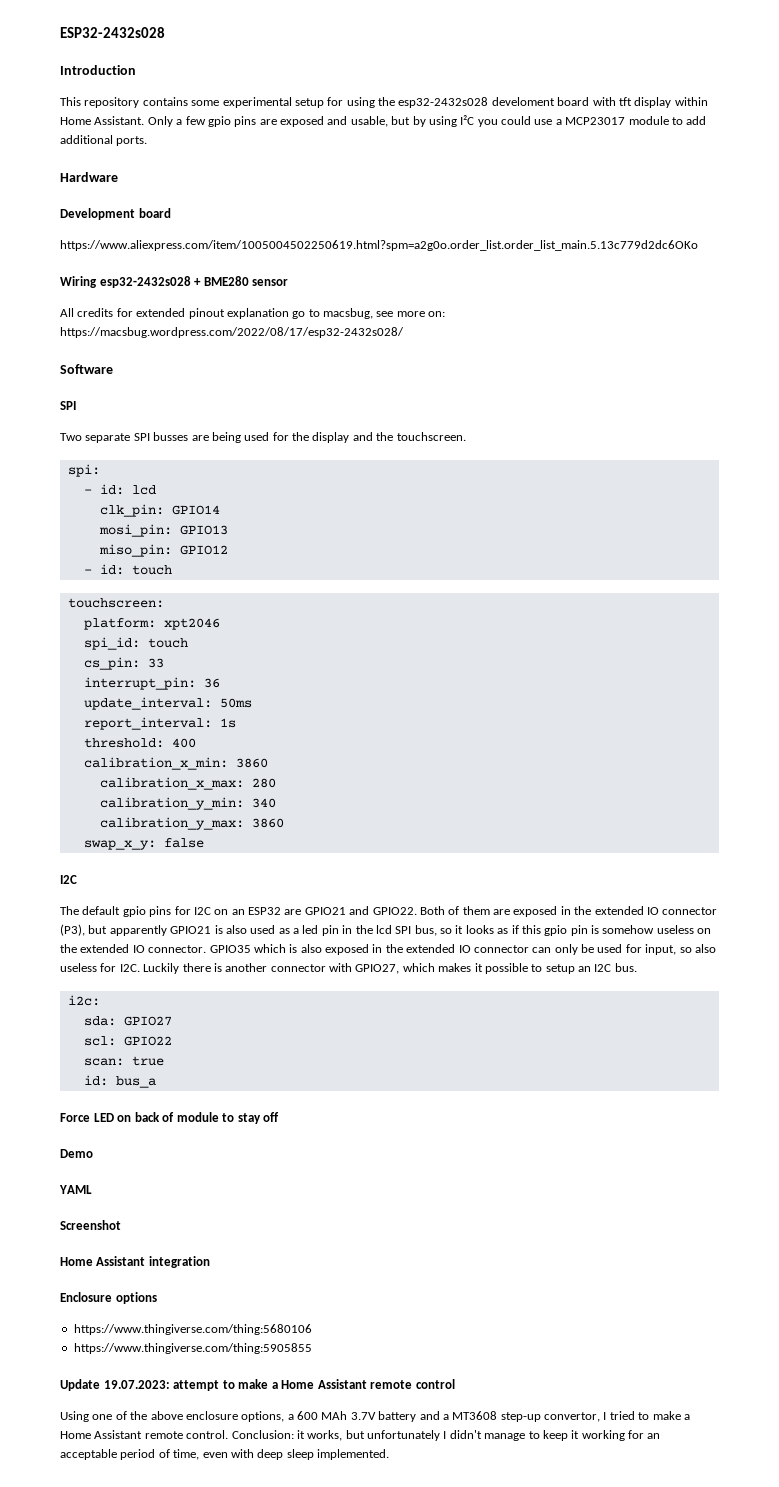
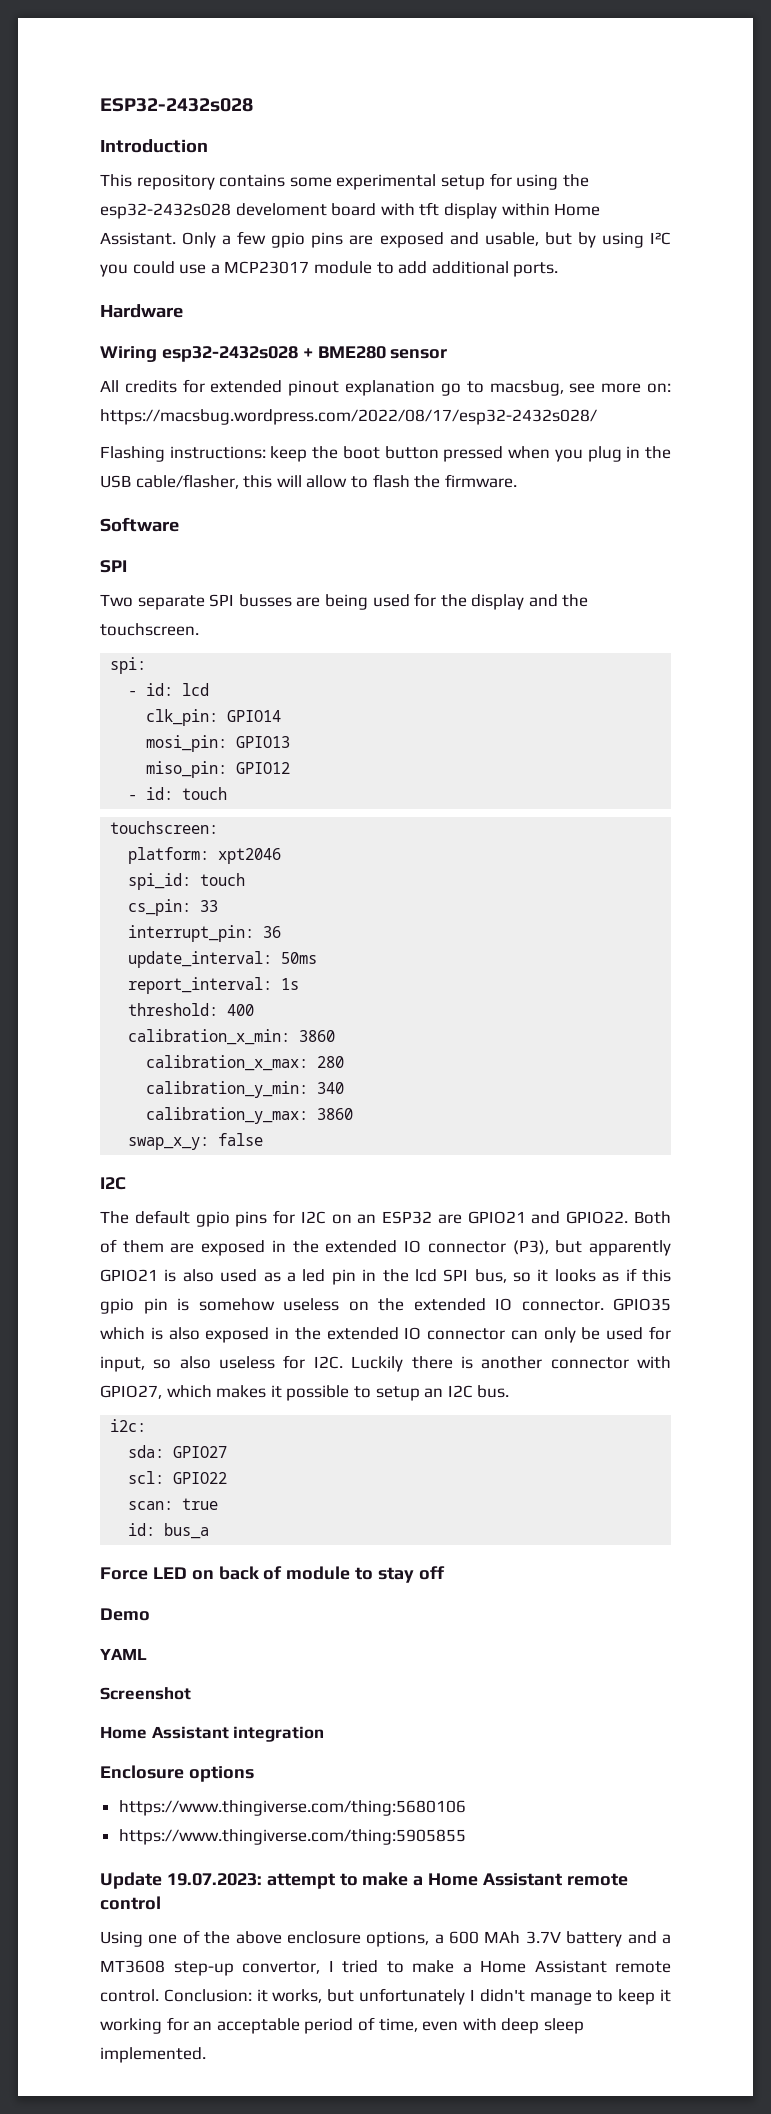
- Development board
- https://www.aliexpress.com/item/1005004502250619.html?spm=a2g0o.order_list.order_list_main.5.13c779d2dc6OKo
+ Flashing instructions: keep the boot button pressed when you plug in the USB cable/flasher, this will allow to flash the firmware.

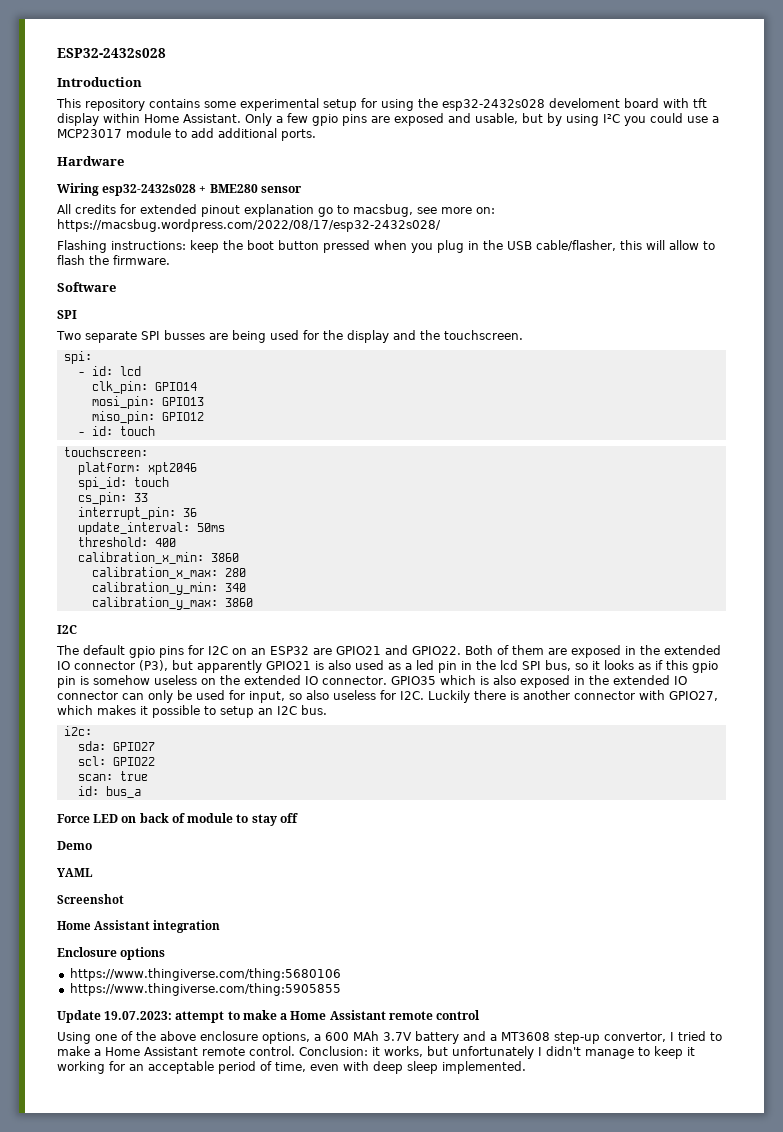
- report_interval: 1s
- swap_x_y: false

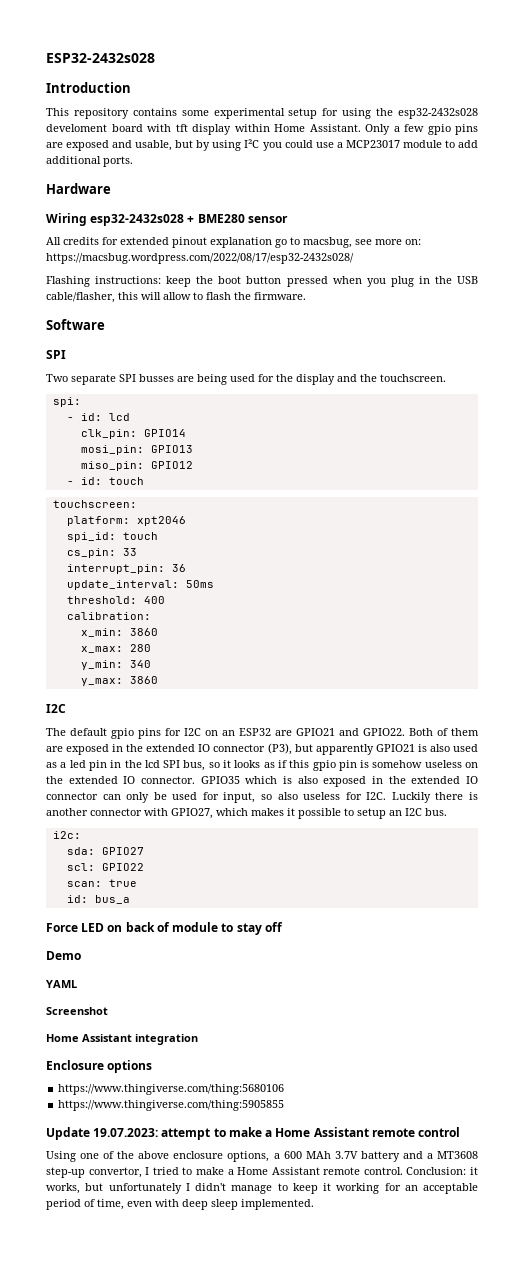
- calibration_x_min: 3860
- calibration_x_max: 280
+ calibration:
+ x_min: 3860
+ x_max: 280
- calibration_y_min: 340
+ y_min: 340
- calibration_y_max: 3860
+ y_max: 3860

